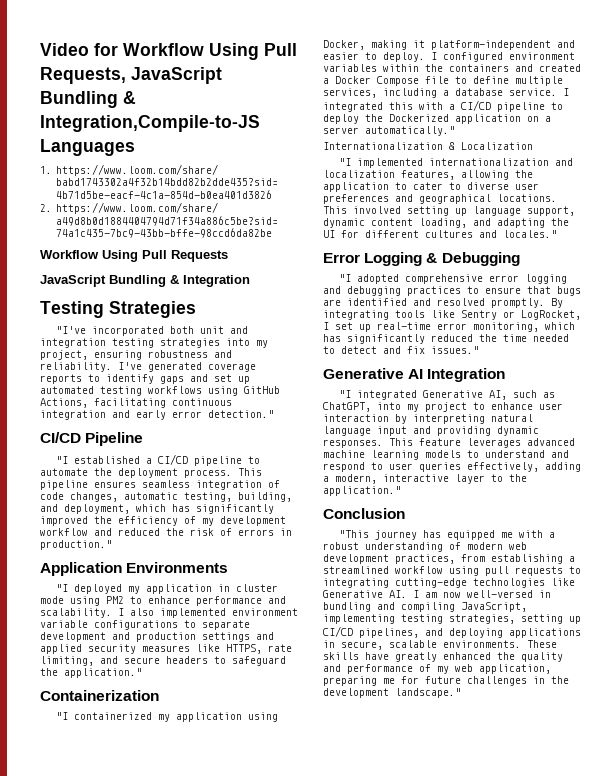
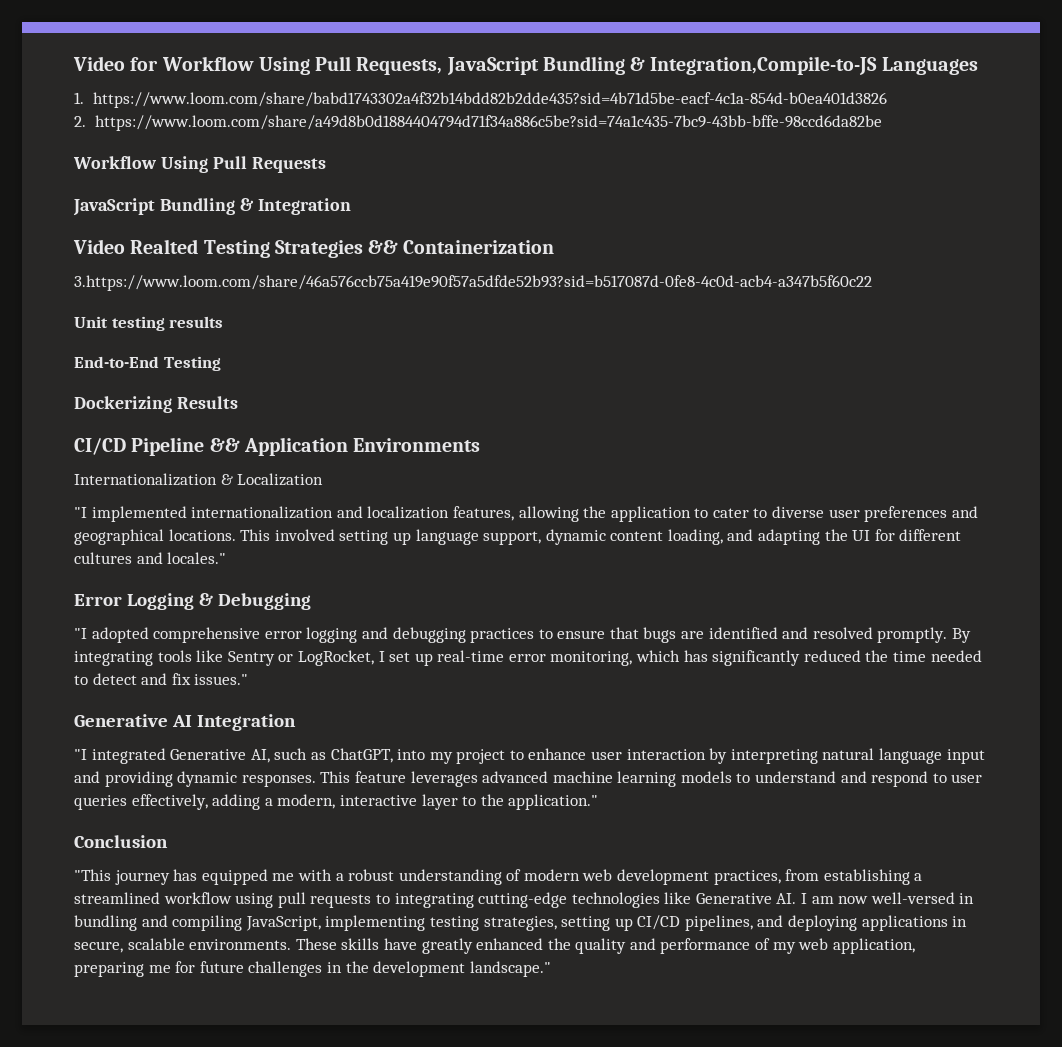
- Testing Strategies
- "I've incorporated both unit and integration testing strategies into my project, ensuring robustness and reliability. I've generated coverage reports to identify gaps and set up automated testing workflows using GitHub Actions, facilitating continuous integration and early error detection."
- CI/CD Pipeline
- "I established a CI/CD pipeline to automate the deployment process. This pipeline ensures seamless integration of code changes, automatic testing, building, and deployment, which has significantly improved the efficiency of my development workflow and reduced the risk of errors in production."
- Application Environments
- "I deployed my application in cluster mode using PM2 to enhance performance and scalability. I also implemented environment variable configurations to separate development and production settings and applied security measures like HTTPS, rate limiting, and secure headers to safeguard the application."
- Containerization
- "I containerized my application using Docker, making it platform-independent and easier to deploy. I configured environment variables within the containers and created a Docker Compose file to define multiple services, including a database service. I integrated this with a CI/CD pipeline to deploy the Dockerized application on a server automatically."
+ Video Realted Testing Strategies && Containerization
+ 3.https://www.loom.com/share/46a576ccb75a419e90f57a5dfde52b93?sid=b517087d-0fe8-4c0d-acb4-a347b5f60c22
+ Unit testing results
+ End-to-End Testing
+ Dockerizing Results
+ CI/CD Pipeline && Application Environments

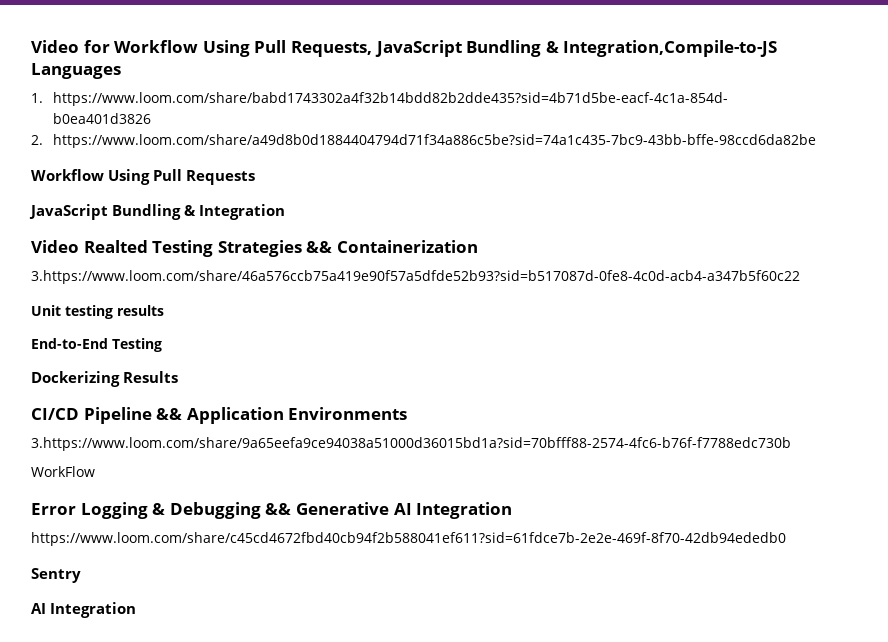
- Internationalization & Localization
- "I implemented internationalization and localization features, allowing the application to cater to diverse user preferences and geographical locations. This involved setting up language support, dynamic content loading, and adapting the UI for different cultures and locales."
- Error Logging & Debugging
- "I adopted comprehensive error logging and debugging practices to ensure that bugs are identified and resolved promptly. By integrating tools like Sentry or LogRocket, I set up real-time error monitoring, which has significantly reduced the time needed to detect and fix issues."
- Generative AI Integration
- "I integrated Generative AI, such as ChatGPT, into my project to enhance user interaction by interpreting natural language input and providing dynamic responses. This feature leverages advanced machine learning models to understand and respond to user queries effectively, adding a modern, interactive layer to the application."
- Conclusion
- "This journey has equipped me with a robust understanding of modern web development practices, from establishing a streamlined workflow using pull requests to integrating cutting-edge technologies like Generative AI. I am now well-versed in bundling and compiling JavaScript, implementing testing strategies, setting up CI/CD pipelines, and deploying applications in secure, scalable environments. These skills have greatly enhanced the quality and performance of my web application, preparing me for future challenges in the development landscape."
+ 3.https://www.loom.com/share/9a65eefa9ce94038a51000d36015bd1a?sid=70bfff88-2574-4fc6-b76f-f7788edc730b
+ WorkFlow
+ Error Logging & Debugging && Generative AI Integration
+ https://www.loom.com/share/c45cd4672fbd40cb94f2b588041ef611?sid=61fdce7b-2e2e-469f-8f70-42db94ededb0
+ Sentry
+ AI Integration

